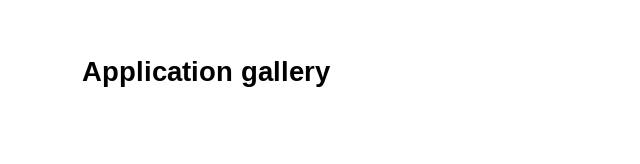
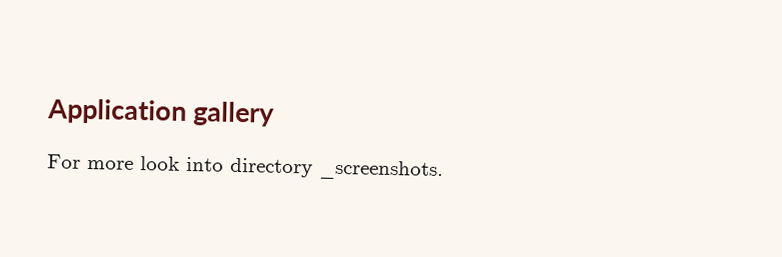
+ For more look into directory _screenshots.

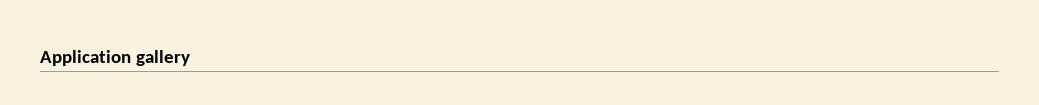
- For more look into directory _screenshots.

